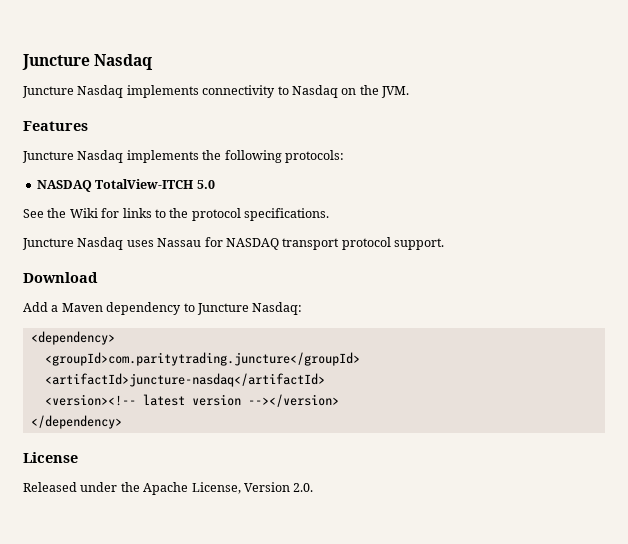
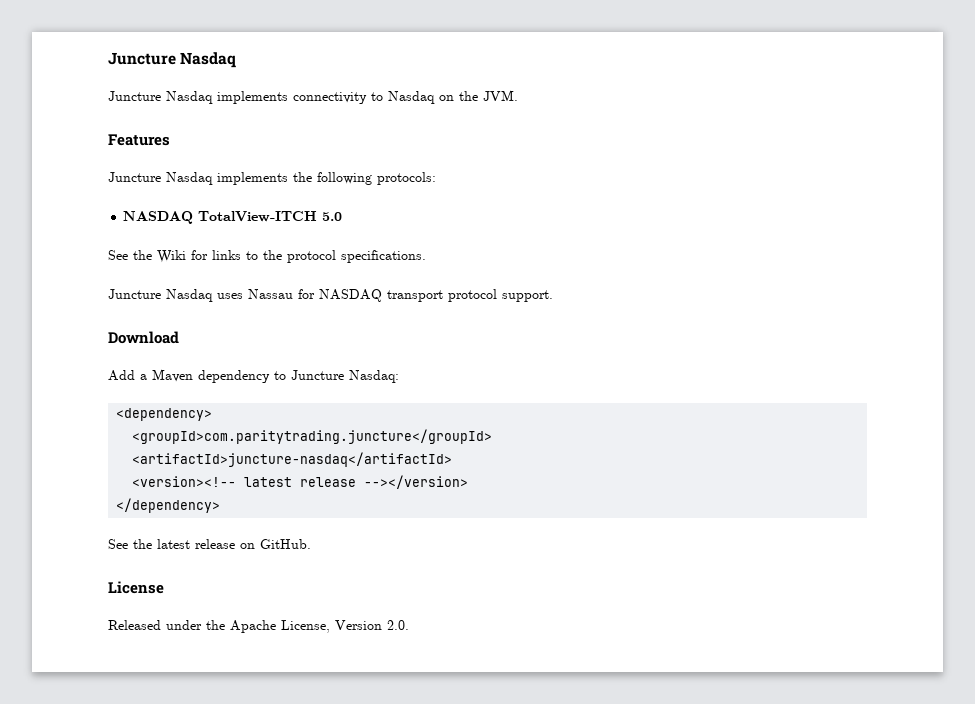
- <version><!-- latest version --></version>
+ <version><!-- latest release --></version>
+ See the latest release on GitHub.

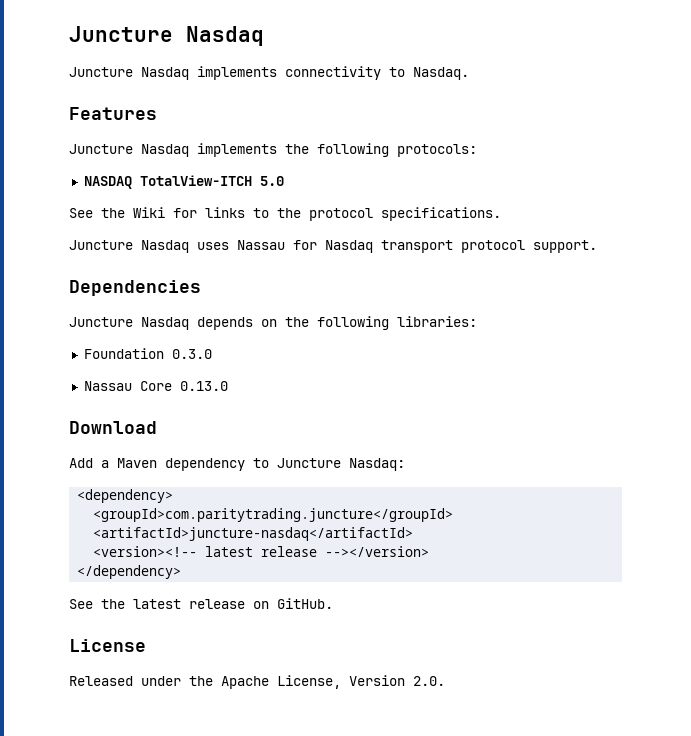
- Juncture Nasdaq implements connectivity to Nasdaq on the JVM.
+ Juncture Nasdaq implements connectivity to Nasdaq.
- Juncture Nasdaq uses Nassau for NASDAQ transport protocol support.
+ Juncture Nasdaq uses Nassau for Nasdaq transport protocol support.
+ Dependencies
+ Juncture Nasdaq depends on the following libraries:
+ Foundation 0.3.0
+ Nassau Core 0.13.0

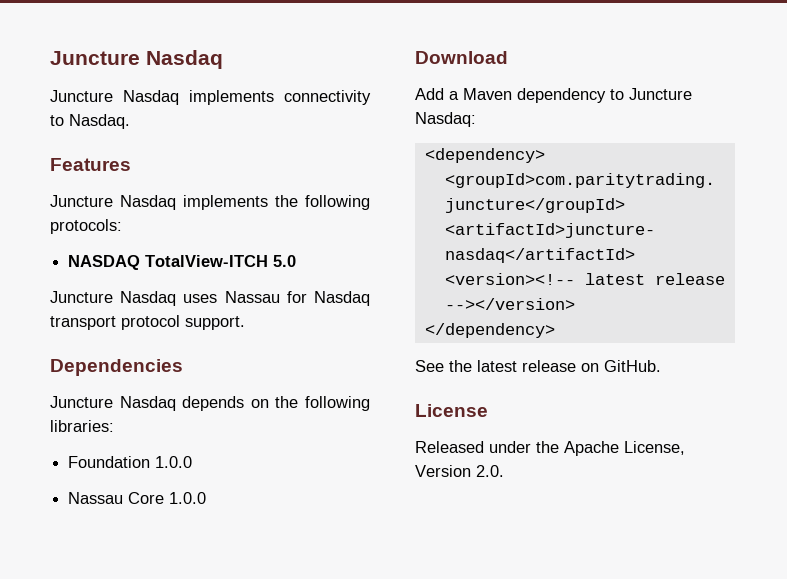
- See the Wiki for links to the protocol specifications.
- Foundation 0.3.0
+ Foundation 1.0.0
- Nassau Core 0.13.0
+ Nassau Core 1.0.0

